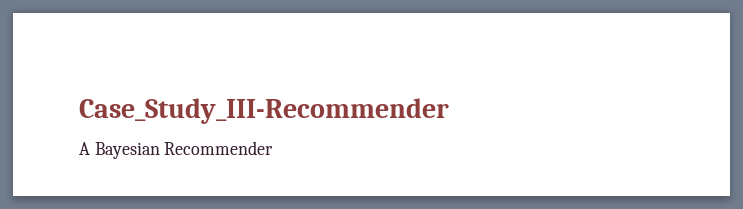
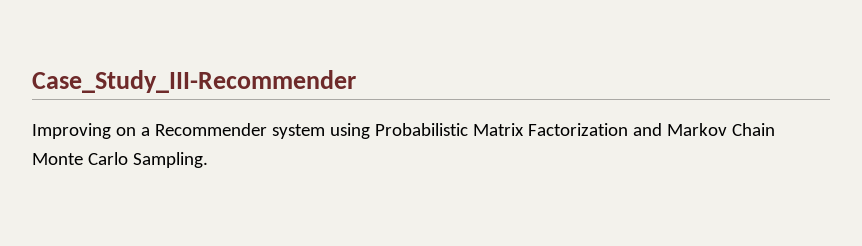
- A Bayesian Recommender
+ Improving on a Recommender system using Probabilistic Matrix Factorization and Markov Chain Monte Carlo Sampling.

